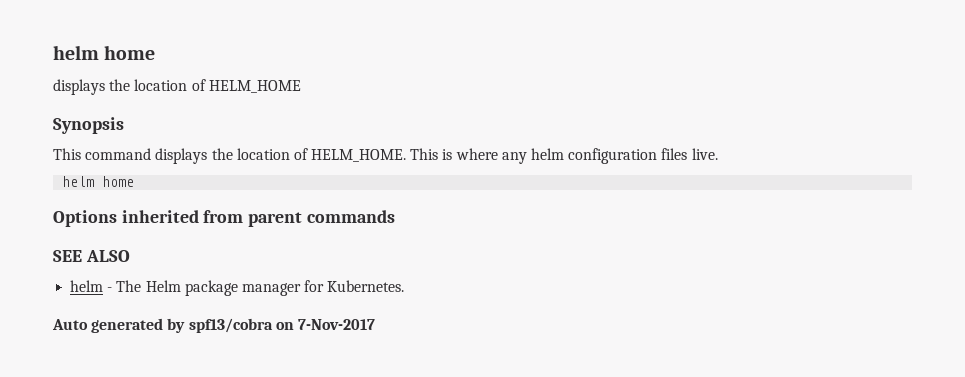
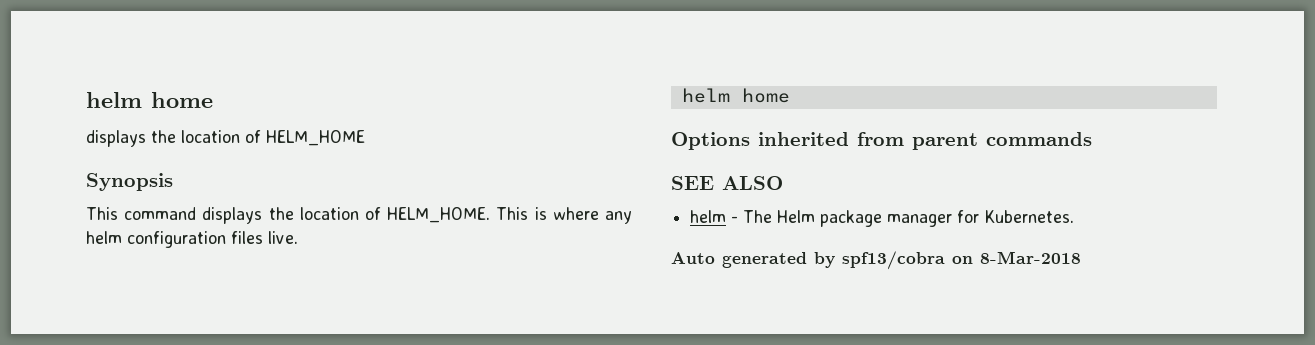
- Auto generated by spf13/cobra on 7-Nov-2017
+ Auto generated by spf13/cobra on 8-Mar-2018

